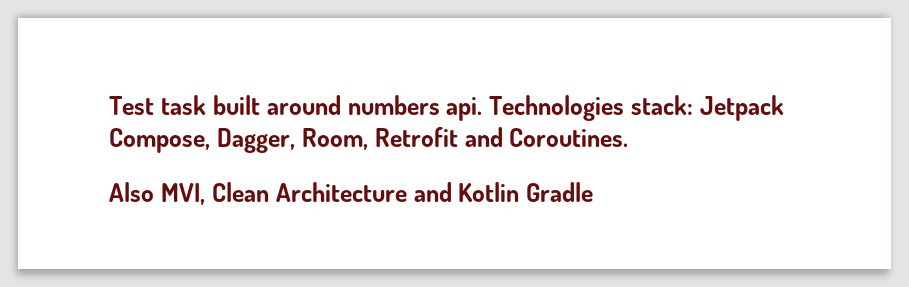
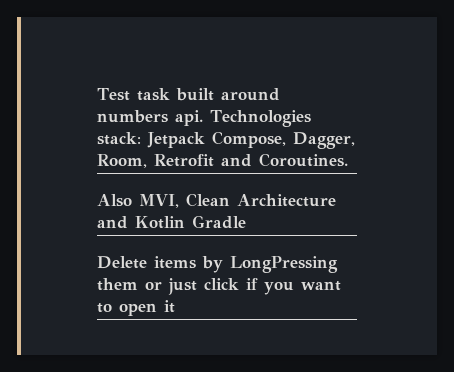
+ Delete items by LongPressing them or just click if you want to open it

